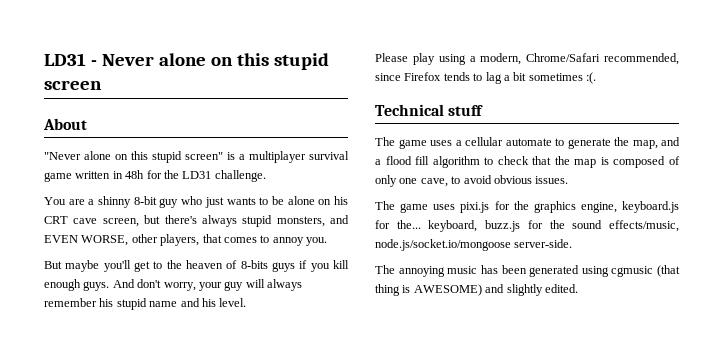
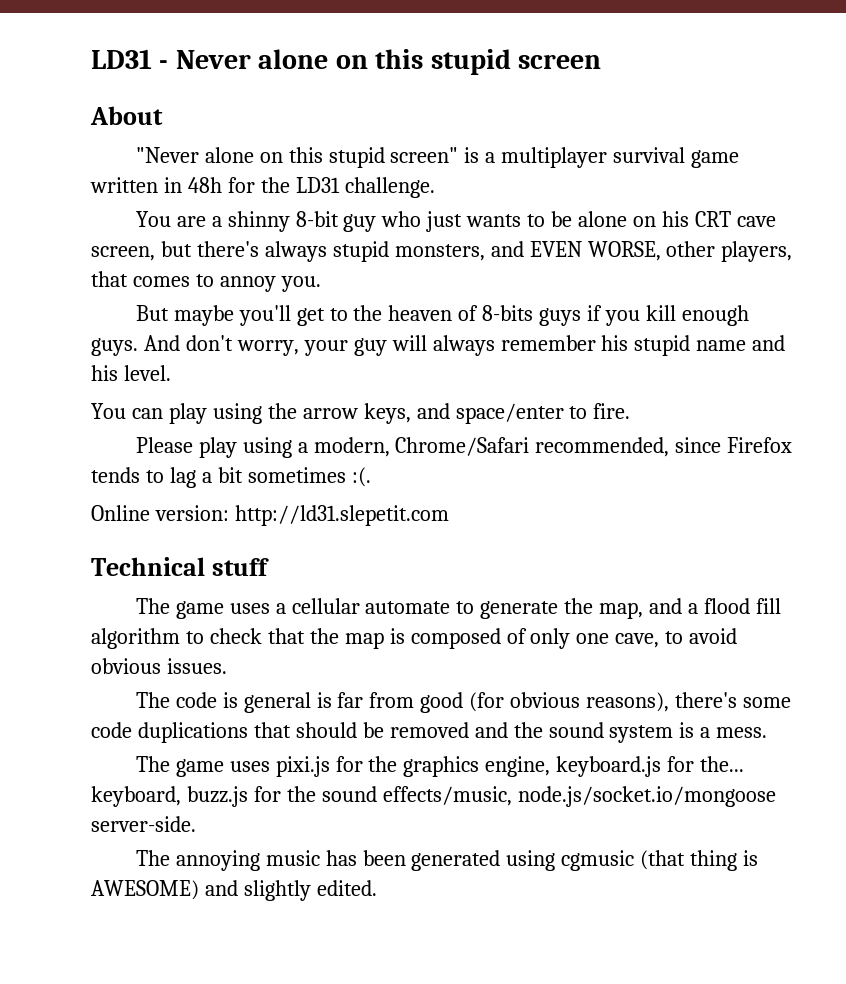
+ You can play using the arrow keys, and space/enter to fire.
+ Online version: http://ld31.slepetit.com
+ The code is general is far from good (for obvious reasons), there's some code duplications that should be removed and the sound system is a mess.

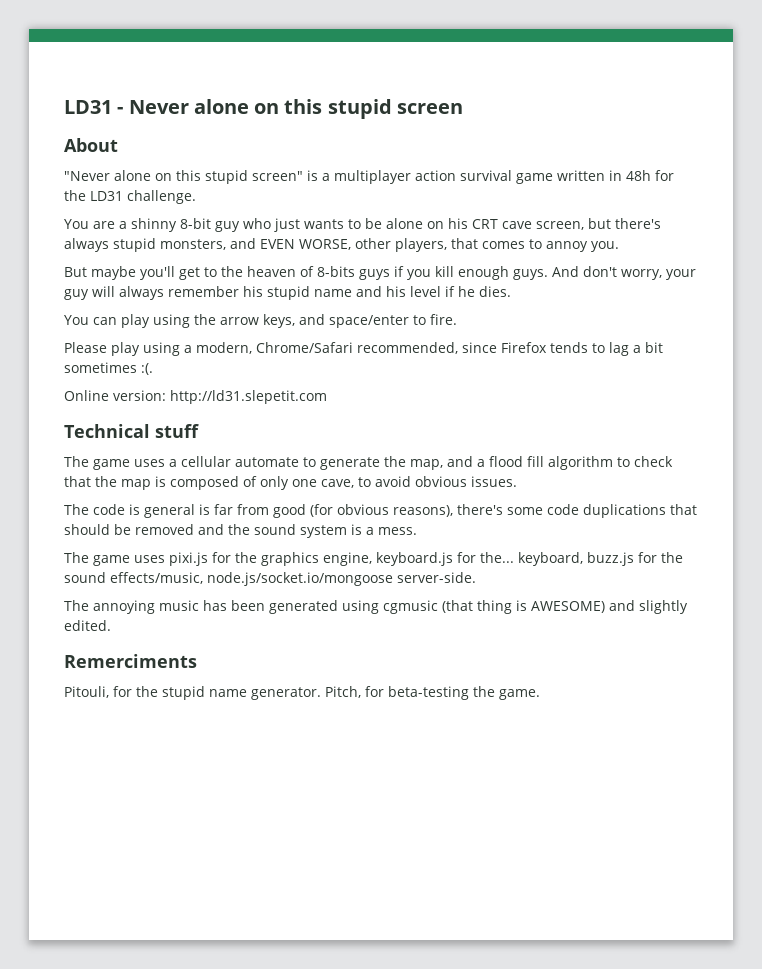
- "Never alone on this stupid screen" is a multiplayer survival game written in 48h for the LD31 challenge.
+ "Never alone on this stupid screen" is a multiplayer action survival game written in 48h for the LD31 challenge.
- And don't worry, your guy will always remember his stupid name and his level.
+ And don't worry, your guy will always remember his stupid name and his level if he dies.
+ Remerciments
+ Pitouli, for the stupid name generator. Pitch, for beta-testing the game.

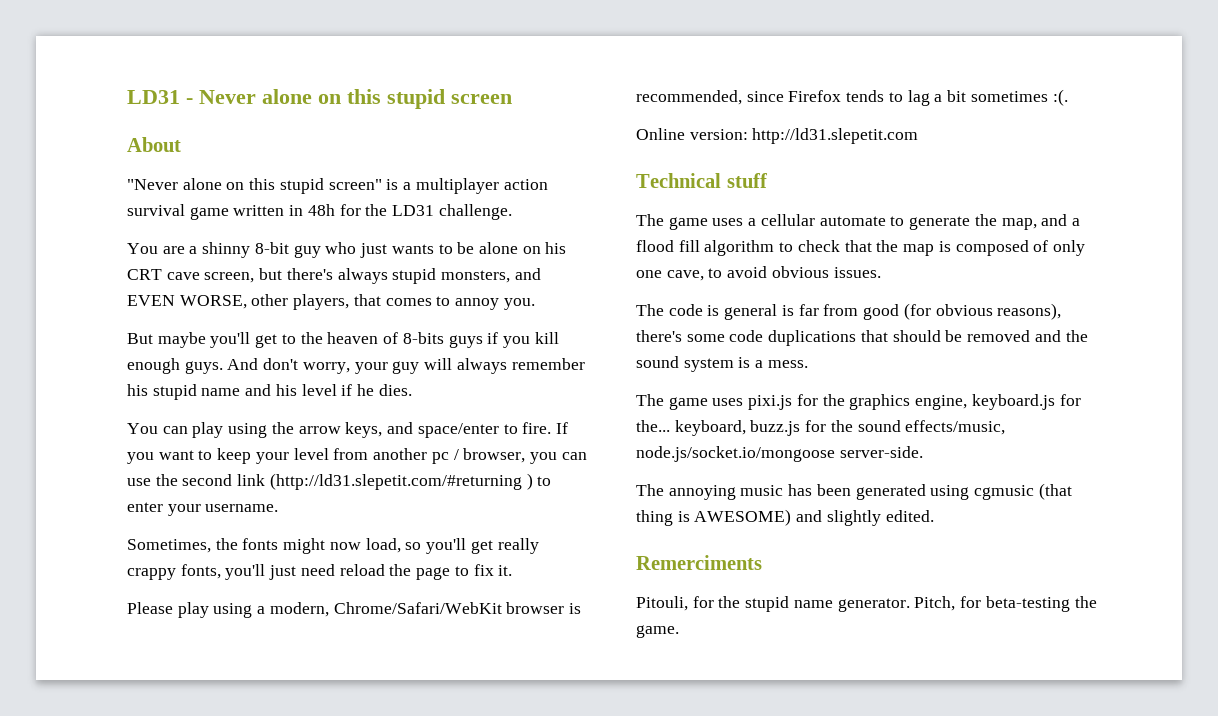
+ If you want to keep your level from another pc / browser, you can use the second link (http://ld31.slepetit.com/#returning ) to enter your username.
+ Sometimes, the fonts might now load, so you'll get really crappy fonts, you'll just need reload the page to fix it.
- Please play using a modern, Chrome/Safari recommended, since Firefox tends to lag a bit sometimes :(.
+ Please play using a modern, Chrome/Safari/WebKit browser is recommended, since Firefox tends to lag a bit sometimes :(.

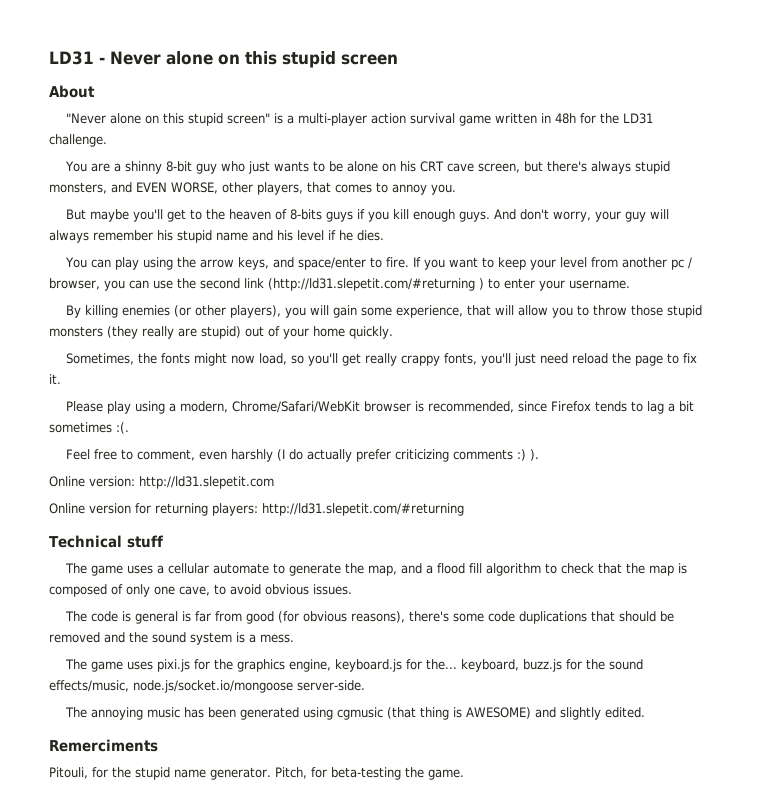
- "Never alone on this stupid screen" is a multiplayer action survival game written in 48h for the LD31 challenge.
+ "Never alone on this stupid screen" is a multi-player action survival game written in 48h for the LD31 challenge.
+ By killing enemies (or other players), you will gain some experience, that will allow you to throw those stupid monsters (they really are stupid) out of your home quickly.
+ Feel free to comment, even harshly (I do actually prefer criticizing comments :) ).
  Online version: http://ld31.slepetit.com
+ Online version for returning players: http://ld31.slepetit.com/#returning

